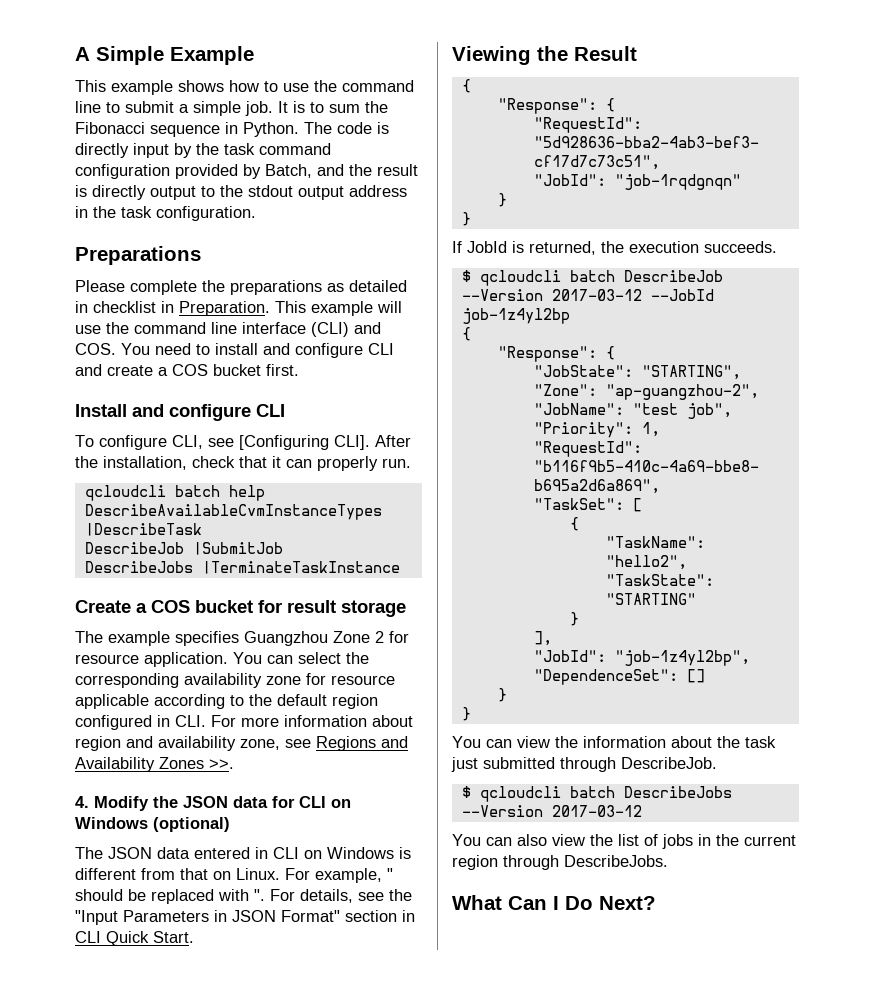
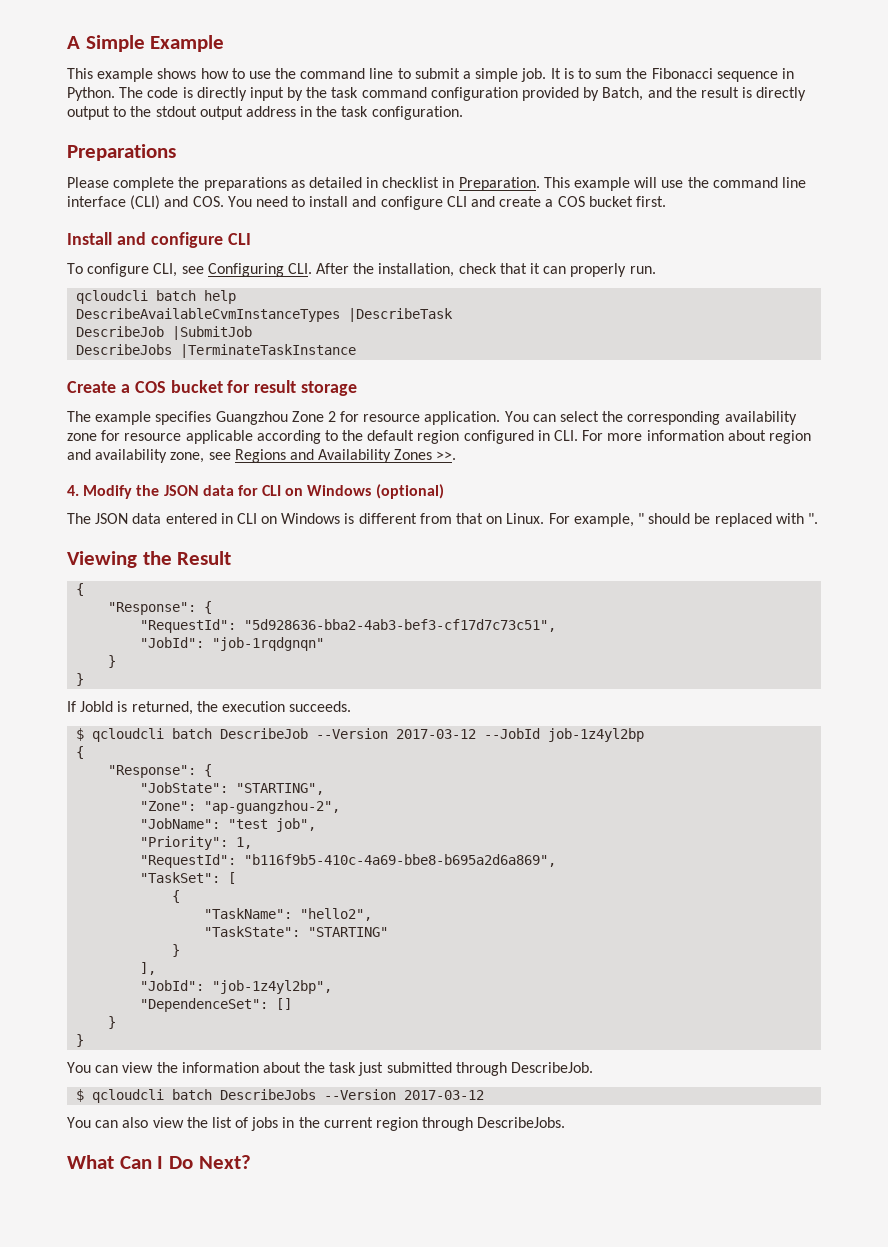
- To configure CLI, see [Configuring CLI]. After the installation, check that it can properly run.
+ To configure CLI, see Configuring CLI. After the installation, check that it can properly run.
- For details, see the "Input Parameters in JSON Format" section in CLI Quick Start.

